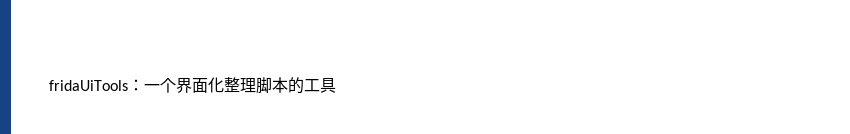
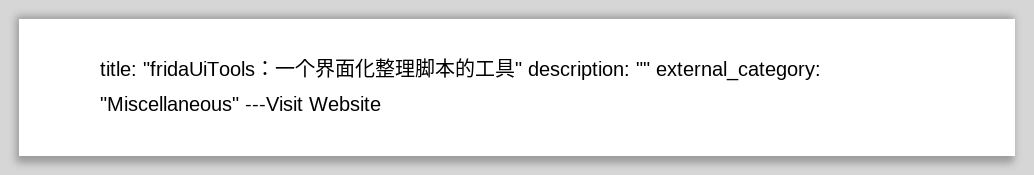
- fridaUiTools：一个界面化整理脚本的工具
+ title: "fridaUiTools：一个界面化整理脚本的工具" description: "" external_category: "Miscellaneous" ---Visit Website

